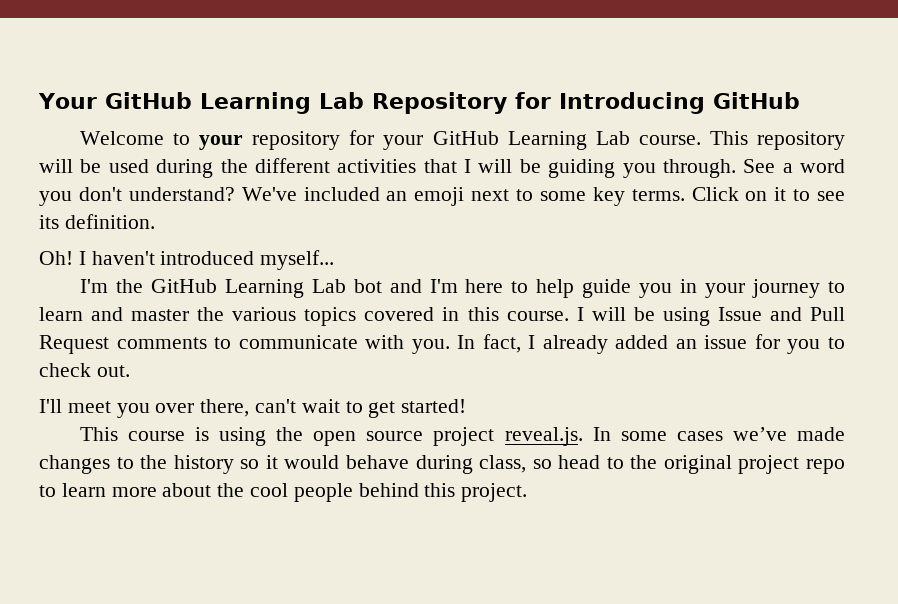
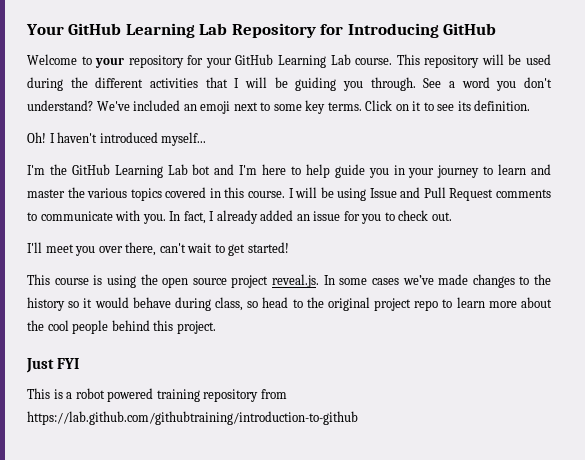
+ Just FYI
+ This is a robot powered training repository from https://lab.github.com/githubtraining/introduction-to-github

